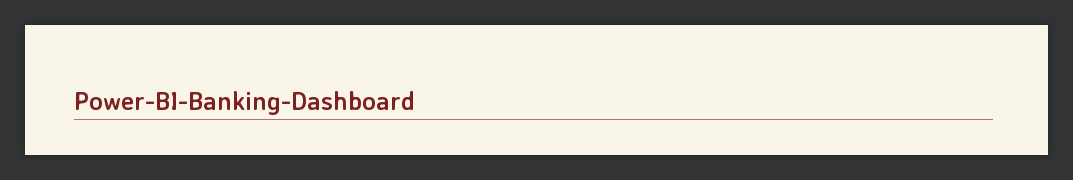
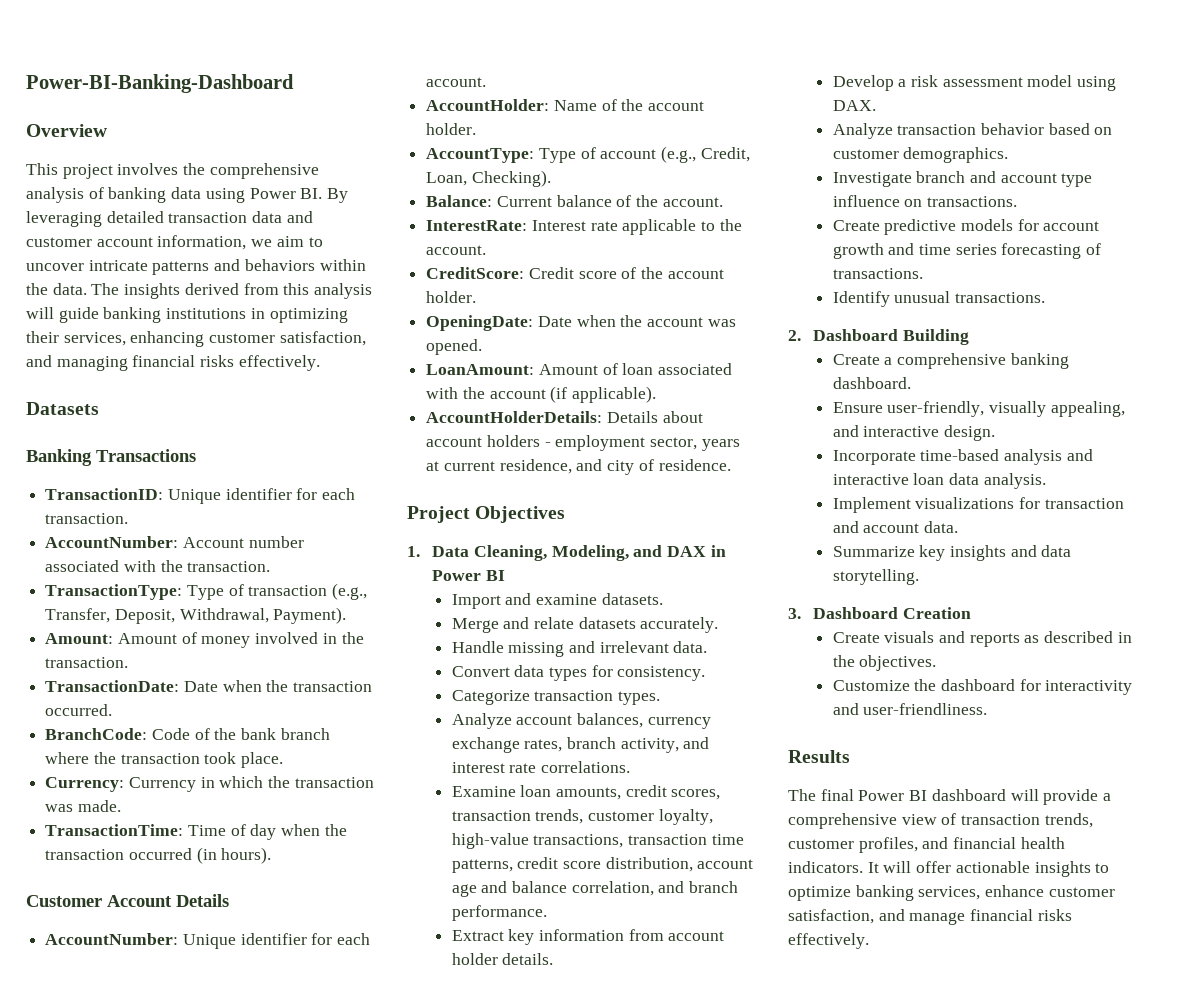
+ Overview
+ This project involves the comprehensive analysis of banking data using Power BI. By leveraging detailed transaction data and customer account information, we aim to uncover intricate patterns and behaviors within the data. The insights derived from this analysis will guide banking institutions in optimizing their services, enhancing customer satisfaction, and managing financial risks effectively.
+ Datasets
+ Banking Transactions
+ TransactionID: Unique identifier for each transaction.
+ AccountNumber: Account number associated with the transaction.
+ TransactionType: Type of transaction (e.g., Transfer, Deposit, Withdrawal, Payment).
+ Amount: Amount of money involved in the transaction.
+ TransactionDate: Date when the transaction occurred.
+ BranchCode: Code of the bank branch where the transaction took place.
+ Currency: Currency in which the transaction was made.
+ TransactionTime: Time of day when the transaction occurred (in hours).
+ Customer Account Details
+ AccountNumber: Unique identifier for each account.
+ AccountHolder: Name of the account holder.
+ AccountType: Type of account (e.g., Credit, Loan, Checking).
+ Balance: Current balance of the account.
+ InterestRate: Interest rate applicable to the account.
+ CreditScore: Credit score of the account holder.
+ OpeningDate: Date when the account was opened.
+ LoanAmount: Amount of loan associated with the account (if applicable).
+ AccountHolderDetails: Details about account holders - employment sector, years at current residence, and city of residence.
+ Project Objectives
+ 1. Data Cleaning, Modeling, and DAX in Power BI
+ Import and examine datasets.
+ Merge and relate datasets accurately.
+ Handle missing and irrelevant data.
+ Convert data types for consistency.
+ Categorize transaction types.
+ Analyze account balances, currency exchange rates, branch activity, and interest rate correlations.
+ Examine loan amounts, credit scores, transaction trends, customer loyalty, high-value transactions, transaction time patterns, credit score distribution, account age and balance correlation, and branch performance.
+ Extract key information from account holder details.
+ Develop a risk assessment model using DAX.
+ Analyze transaction behavior based on customer demographics.
+ Investigate branch and account type influence on transactions.
+ Create predictive models for account growth and time series forecasting of transactions.
+ Identify unusual transactions.
+ 2. Dashboard Building
+ Create a comprehensive banking dashboard.
+ Ensure user-friendly, visually appealing, and interactive design.
+ Incorporate time-based analysis and interactive loan data analysis.
+ Implement visualizations for transaction and account data.
+ Summarize key insights and data storytelling.
+ 3. Dashboard Creation
+ Create visuals and reports as described in the objectives.
+ Customize the dashboard for interactivity and user-friendliness.
+ Results
+ The final Power BI dashboard will provide a comprehensive view of transaction trends, customer profiles, and financial health indicators. It will offer actionable insights to optimize banking services, enhance customer satisfaction, and manage financial risks effectively.

